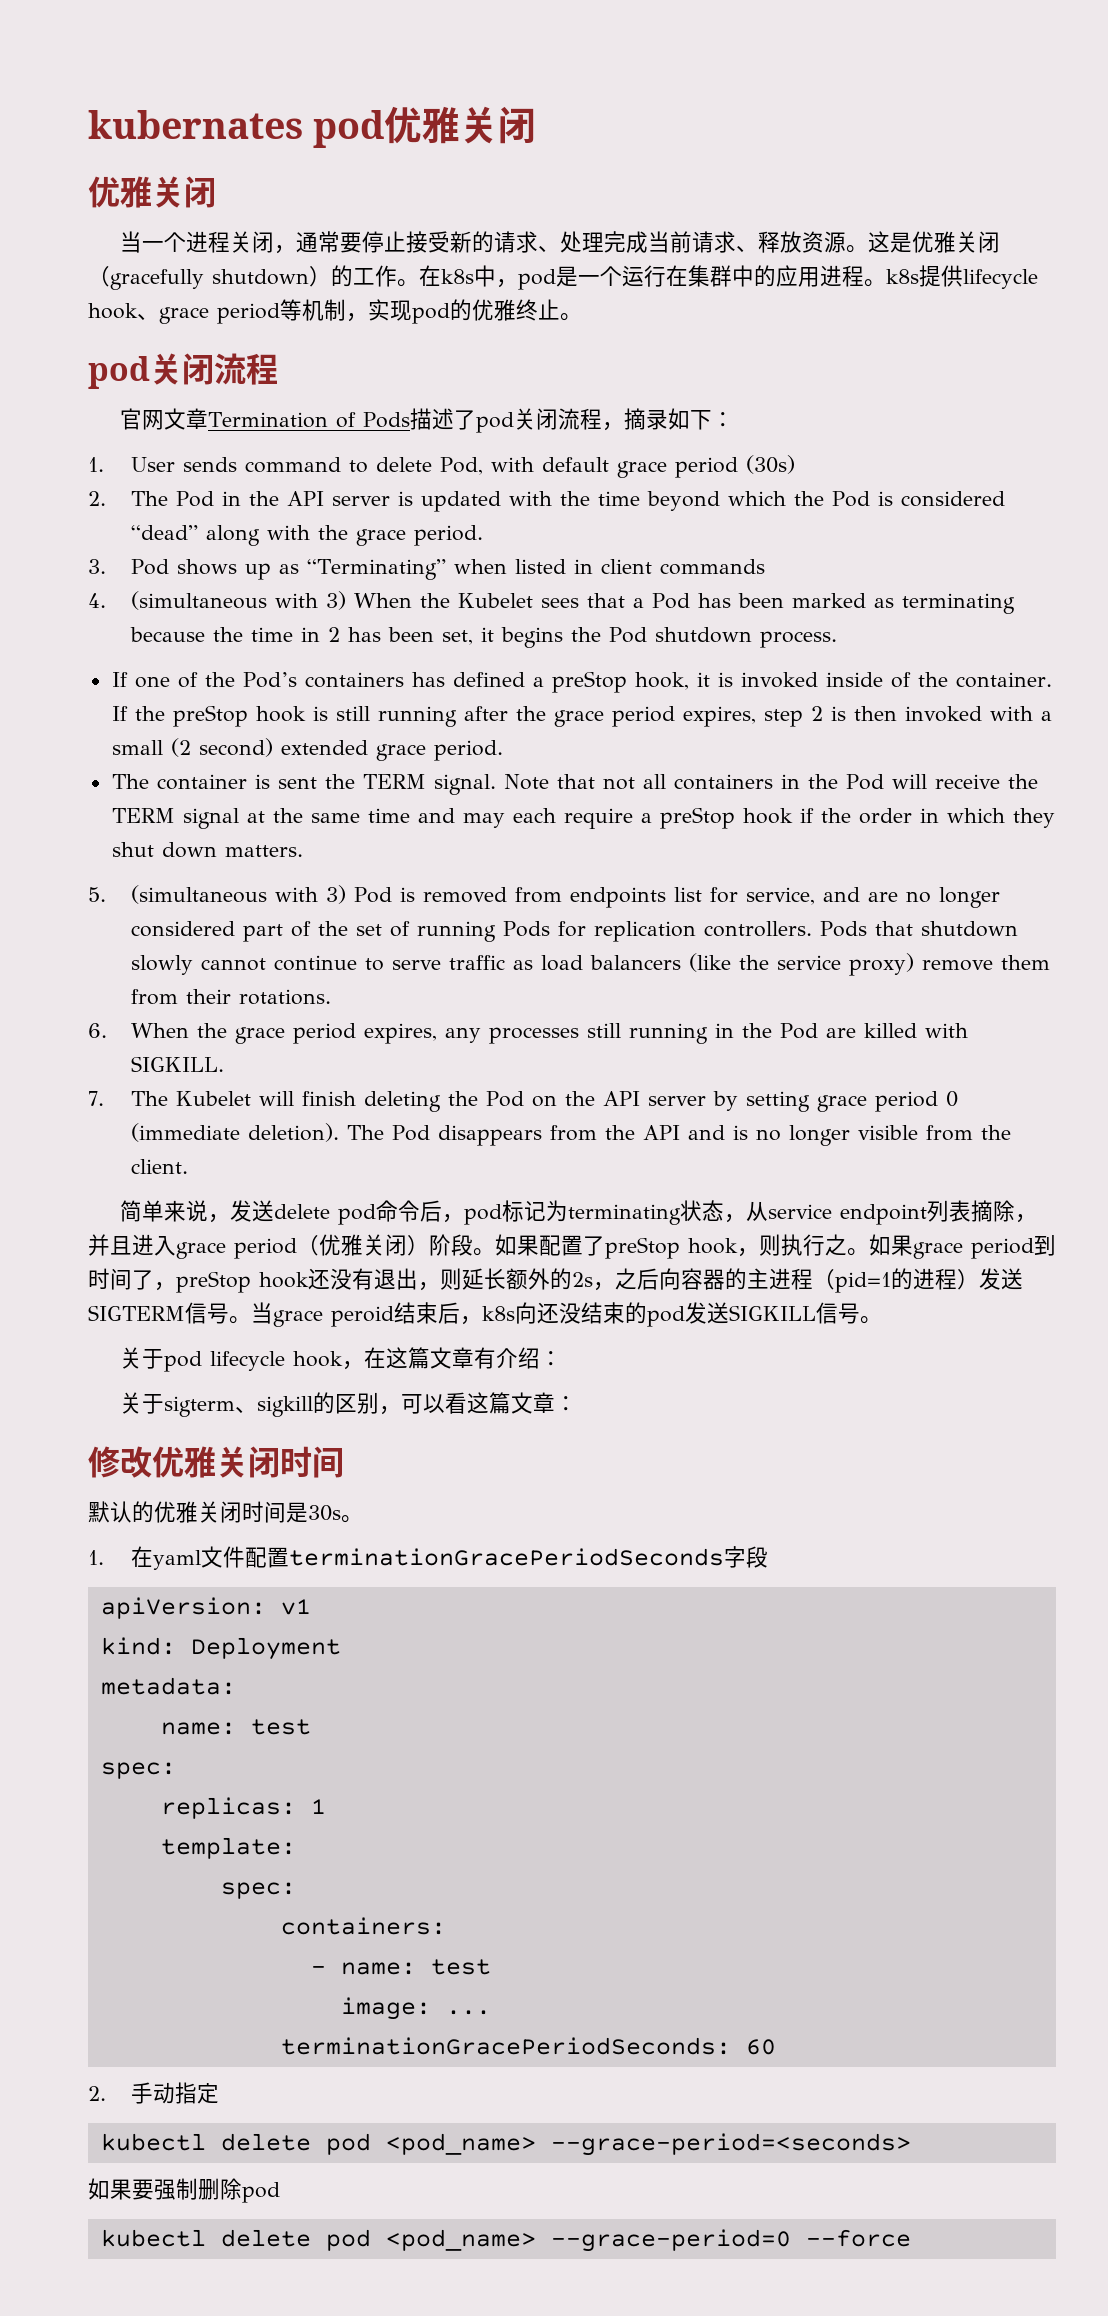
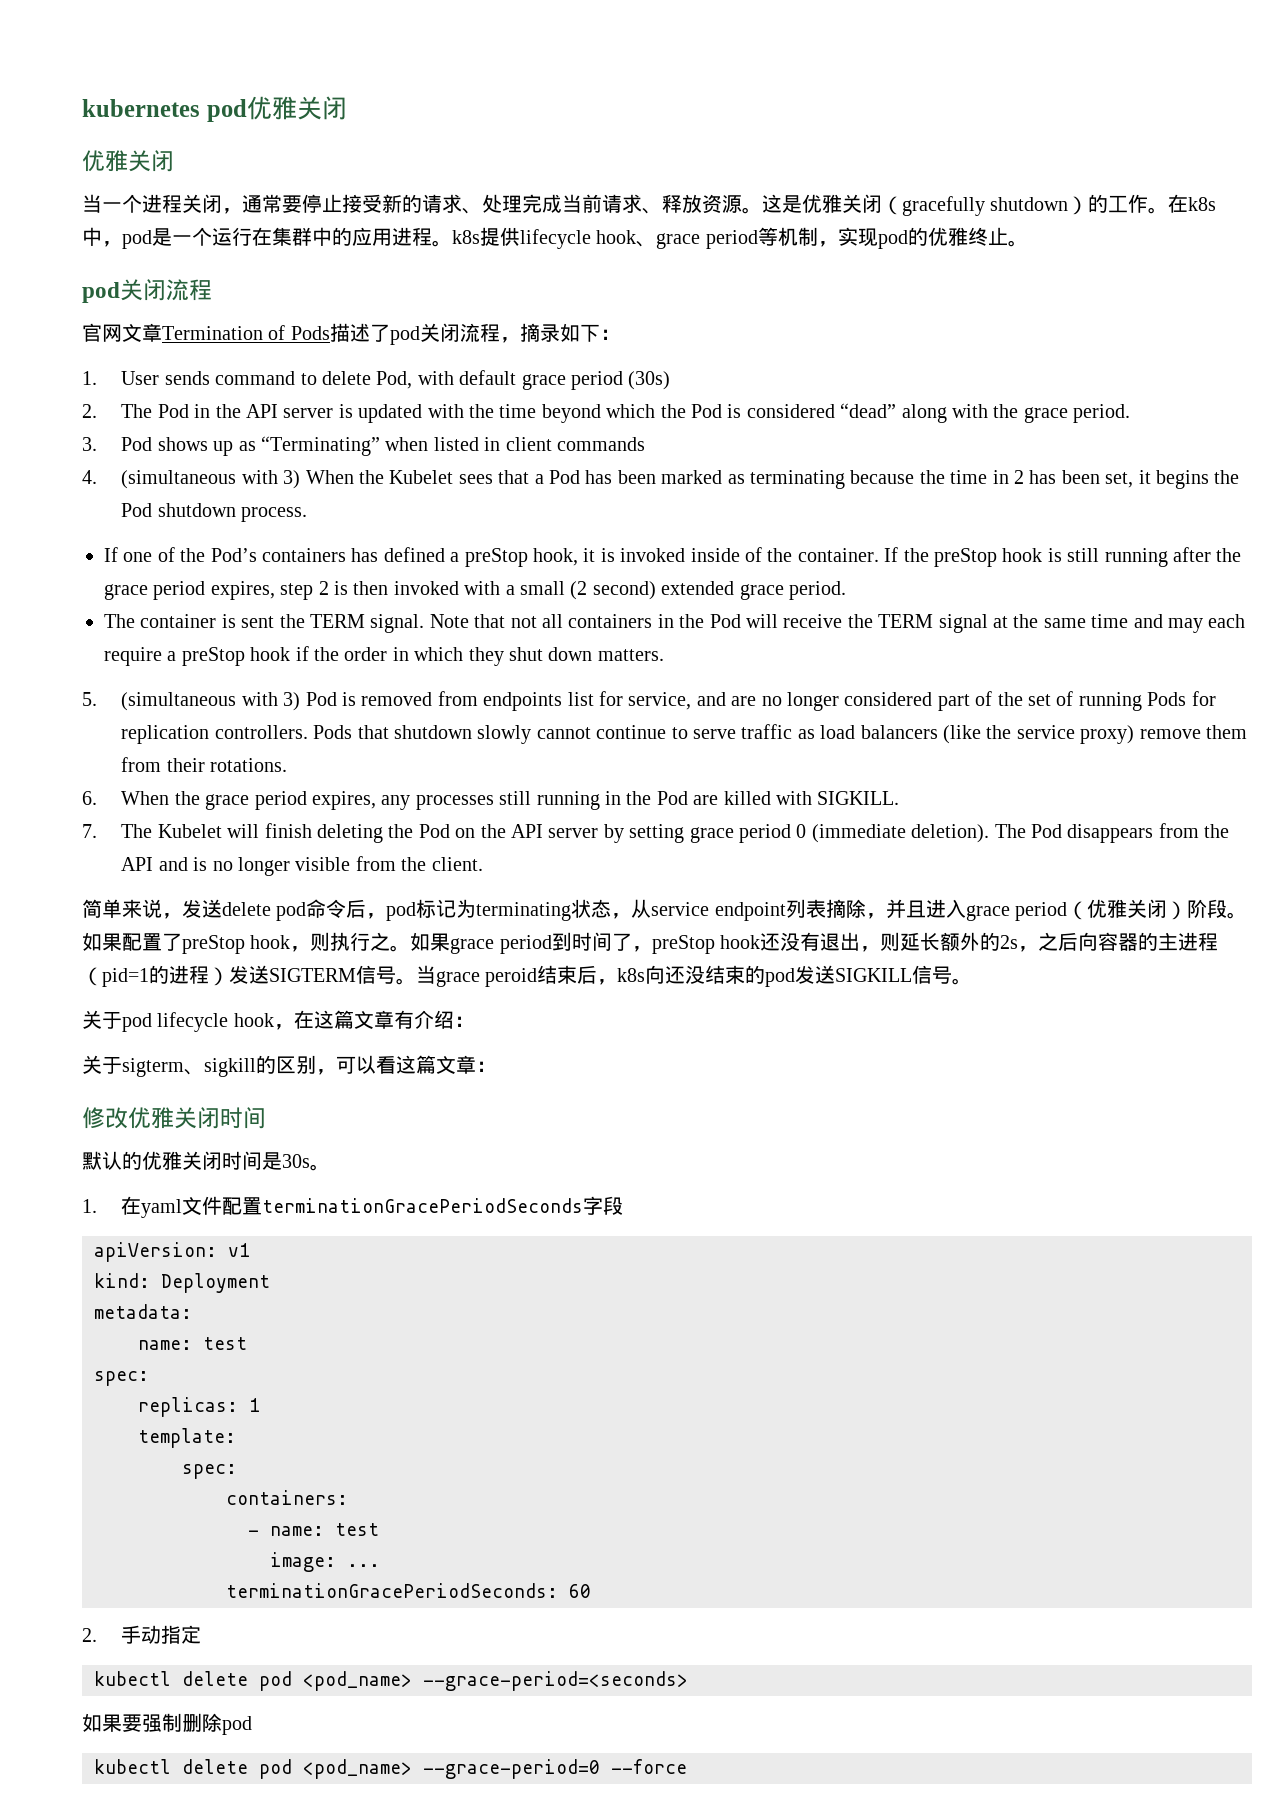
- kubernates pod优雅关闭
+ kubernetes pod优雅关闭

